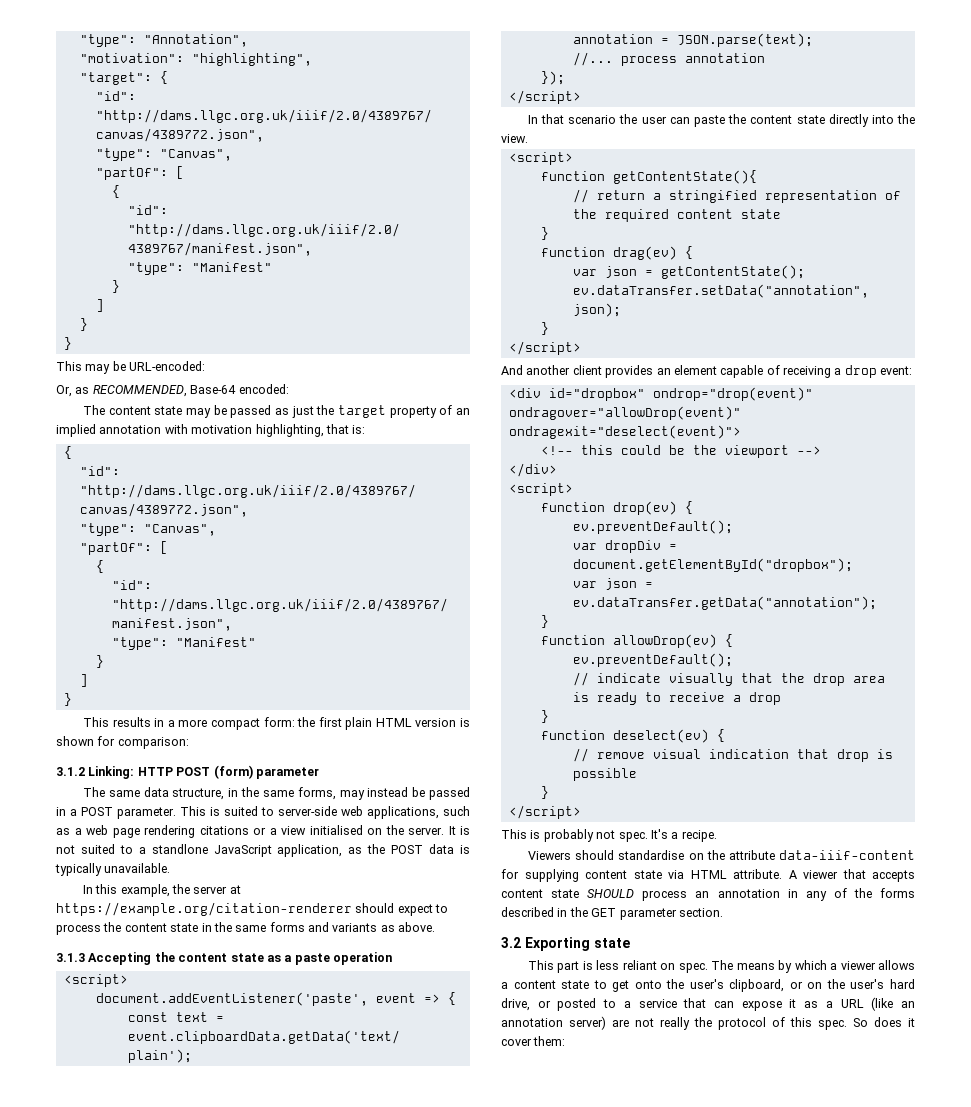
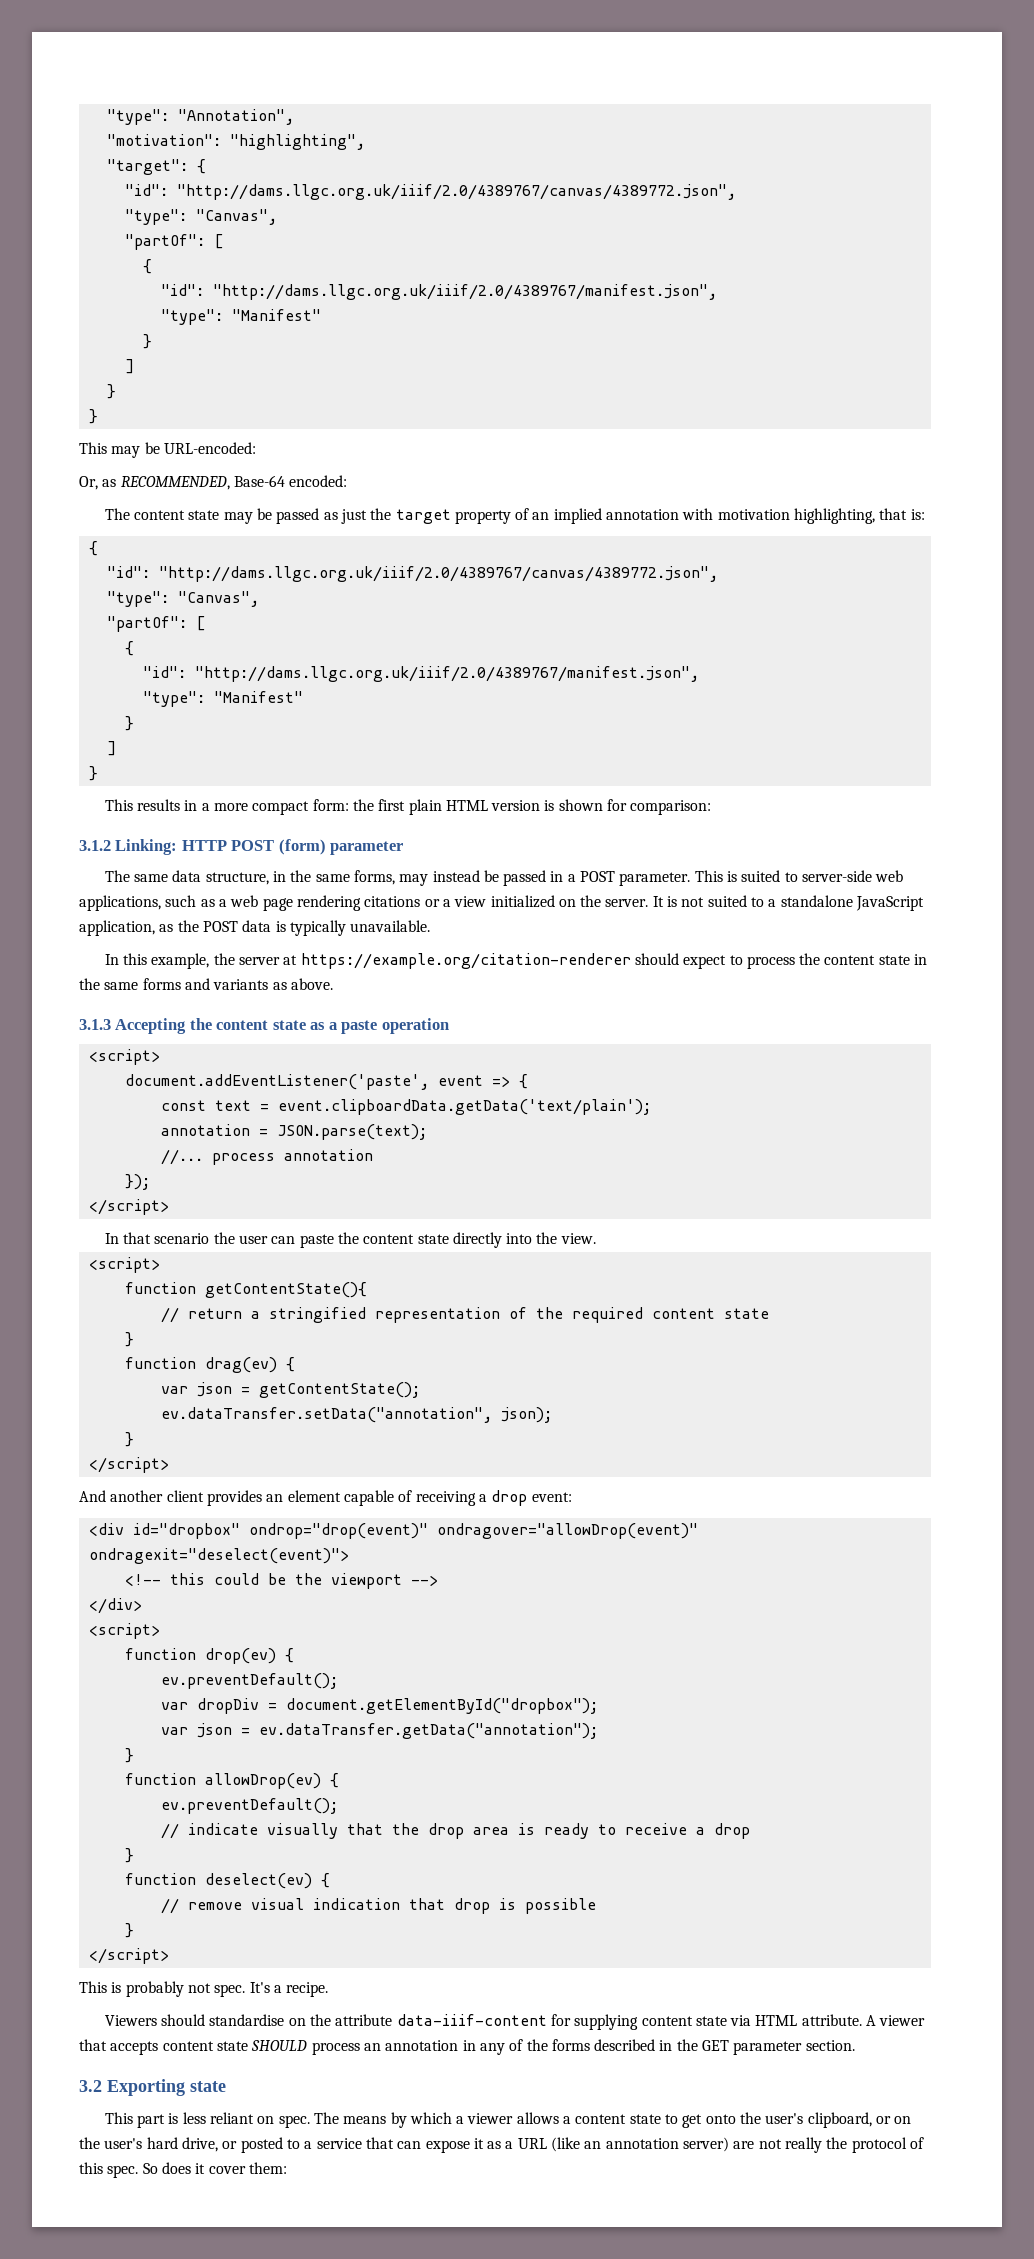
- This is suited to server-side web applications, such as a web page rendering citations or a view initialised on the server.
+ This is suited to server-side web applications, such as a web page rendering citations or a view initialized on the server.
- It is not suited to a standlone JavaScript application, as the POST data is typically unavailable.
+ It is not suited to a standalone JavaScript application, as the POST data is typically unavailable.

